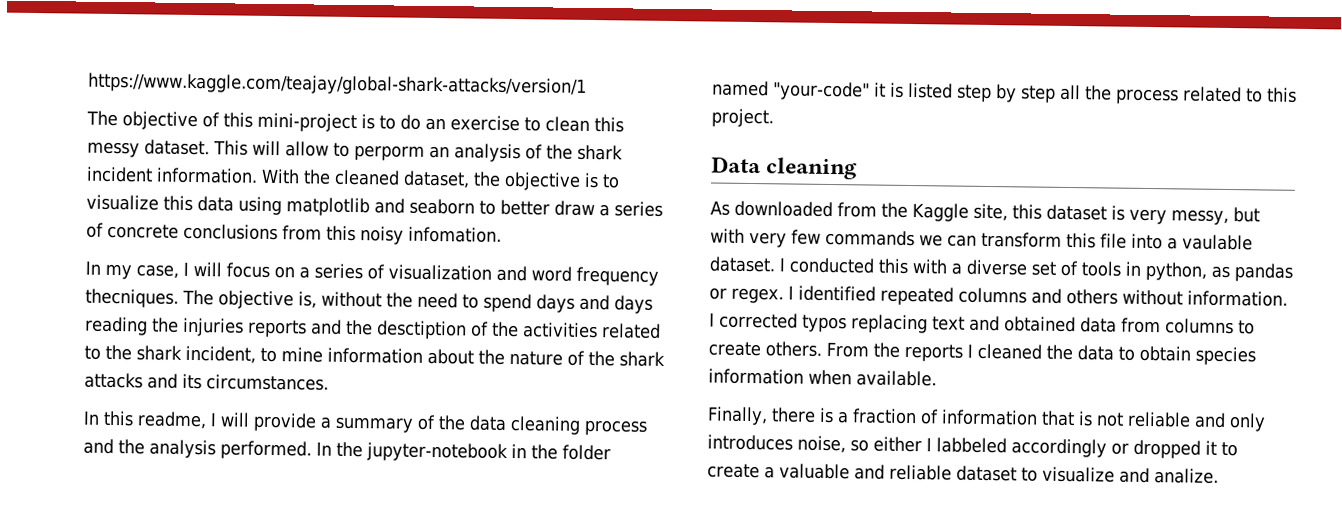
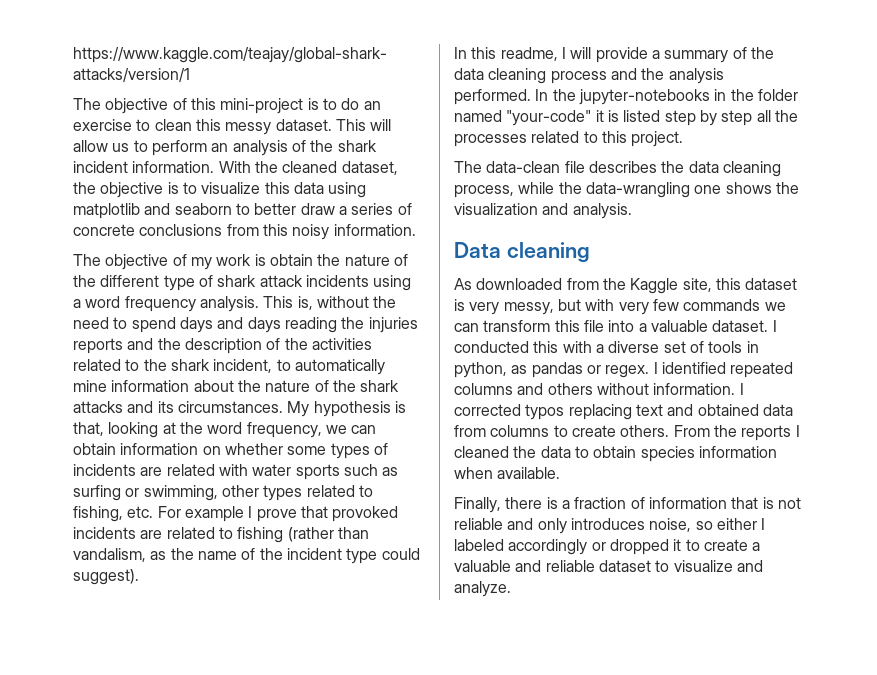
- This will allow to perporm an analysis of the shark incident information.
+ This will allow us to perform an analysis of the shark incident information.
- With the cleaned dataset, the objective is to visualize this data using matplotlib and seaborn to better draw a series of concrete conclusions from this noisy infomation.
- In my case, I will focus on a series of visualization and word frequency thecniques. The objective is, without the need to spend days and days reading the injuries reports and the desctiption of the activities related to the shark incident, to mine information about the nature of the shark attacks and its circumstances.
+ With the cleaned dataset, the objective is to visualize this data using matplotlib and seaborn to better draw a series of concrete conclusions from this noisy information.
+ The objective of my work is obtain the nature of the different type of shark attack incidents using a word frequency analysis. This is, without the need to spend days and days reading the injuries reports and the description of the activities related to the shark incident, to automatically mine information about the nature of the shark attacks and its circumstances. My hypothesis is that, looking at the word frequency, we can obtain information on whether some types of incidents are related with water sports such as surfing or swimming, other types related to fishing, etc. For example I prove that provoked incidents are related to fishing (rather than vandalism, as the name of the incident type could suggest).
- In the jupyter-notebook in the folder named "your-code" it is listed step by step all the process related to this project.
+ In the jupyter-notebooks in the folder named "your-code" it is listed step by step all the processes related to this project.
+ The data-clean file describes the data cleaning process, while the data-wrangling one shows the visualization and analysis.
- As downloaded from the Kaggle site, this dataset is very messy, but with very few commands we can transform this file into a vaulable dataset.
+ As downloaded from the Kaggle site, this dataset is very messy, but with very few commands we can transform this file into a valuable dataset.
- Finally, there is a fraction of information that is not reliable and only introduces noise, so either I labbeled accordingly or dropped it to create a valuable and reliable dataset to visualize and analize.
+ Finally, there is a fraction of information that is not reliable and only introduces noise, so either I labeled accordingly or dropped it to create a valuable and reliable dataset to visualize and analyze.

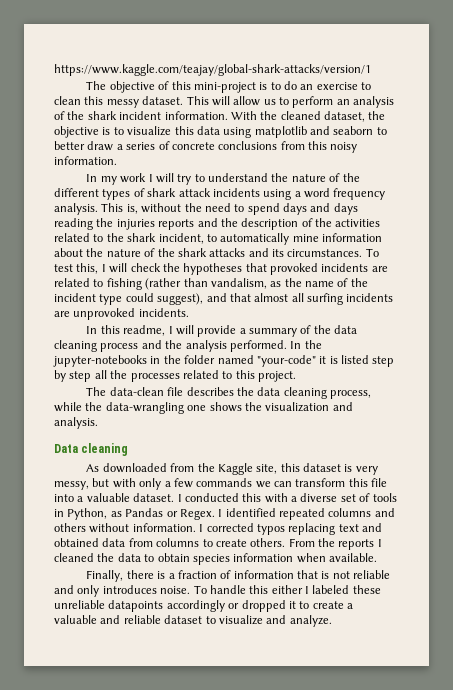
- The objective of my work is obtain the nature of the different type of shark attack incidents using a word frequency analysis.
+ In my work I will try to understand the nature of the different types of shark attack incidents using a word frequency analysis.
- My hypothesis is that, looking at the word frequency, we can obtain information on whether some types of incidents are related with water sports such as surfing or swimming, other types related to fishing, etc. For example I prove that provoked incidents are related to fishing (rather than vandalism, as the name of the incident type could suggest).
+ To test this, I will check the hypotheses that provoked incidents are related to fishing (rather than vandalism, as the name of the incident type could suggest), and that almost all surfing incidents are unprovoked incidents.
- As downloaded from the Kaggle site, this dataset is very messy, but with very few commands we can transform this file into a valuable dataset.
+ As downloaded from the Kaggle site, this dataset is very messy, but with only a few commands we can transform this file into a valuable dataset.
- I conducted this with a diverse set of tools in python, as pandas or regex.
+ I conducted this with a diverse set of tools in Python, as Pandas or Regex.
- Finally, there is a fraction of information that is not reliable and only introduces noise, so either I labeled accordingly or dropped it to create a valuable and reliable dataset to visualize and analyze.
+ Finally, there is a fraction of information that is not reliable and only introduces noise. To handle this either I labeled these unreliable datapoints accordingly or dropped it to create a valuable and reliable dataset to visualize and analyze.

